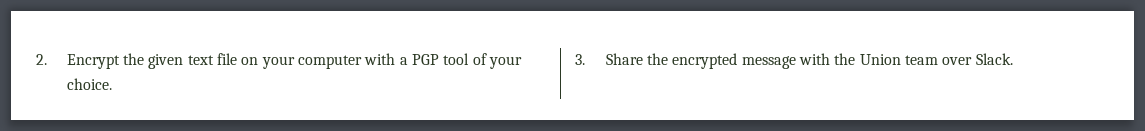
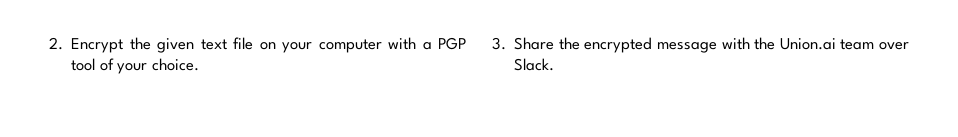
- 3. Share the encrypted message with the Union team over Slack.
+ 3. Share the encrypted message with the Union.ai team over Slack.

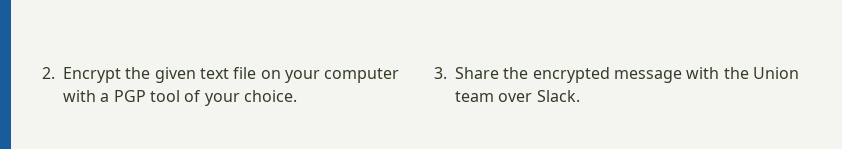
- 3. Share the encrypted message with the Union.ai team over Slack.
+ 3. Share the encrypted message with the Union team over Slack.

